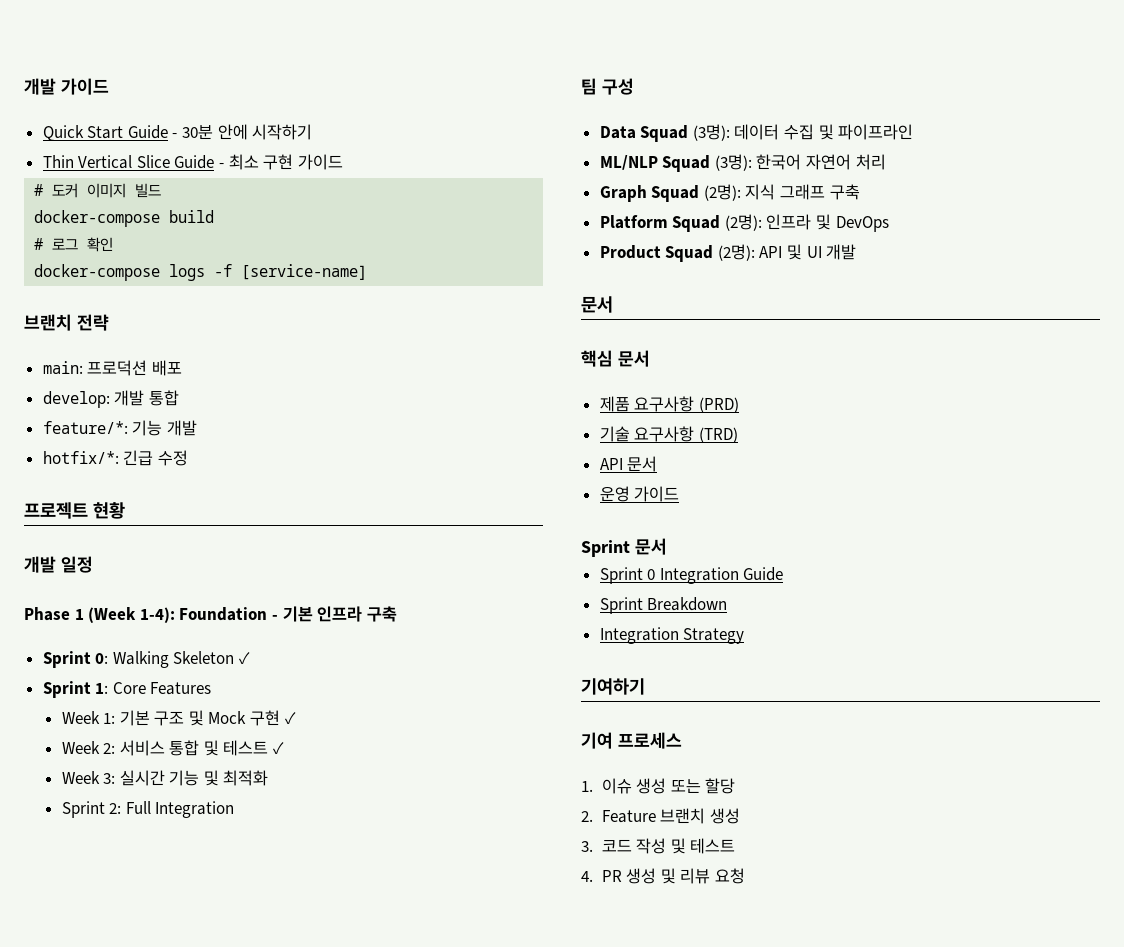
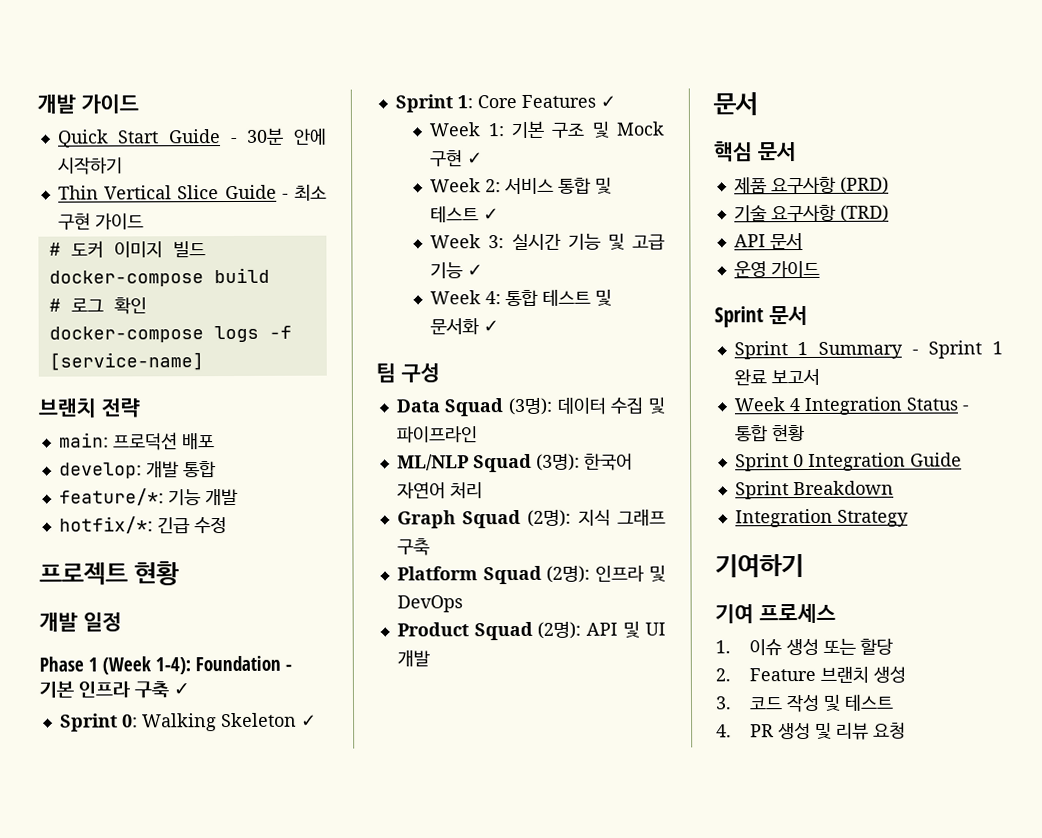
- Phase 1 (Week 1-4): Foundation - 기본 인프라 구축
+ Phase 1 (Week 1-4): Foundation - 기본 인프라 구축 ✓
- Sprint 1: Core Features
+ Sprint 1: Core Features ✓
- Week 3: 실시간 기능 및 최적화
- Sprint 2: Full Integration
+ Week 3: 실시간 기능 및 고급 기능 ✓
+ Week 4: 통합 테스트 및 문서화 ✓
+ Sprint 1 Summary - Sprint 1 완료 보고서
+ Week 4 Integration Status - 통합 현황

